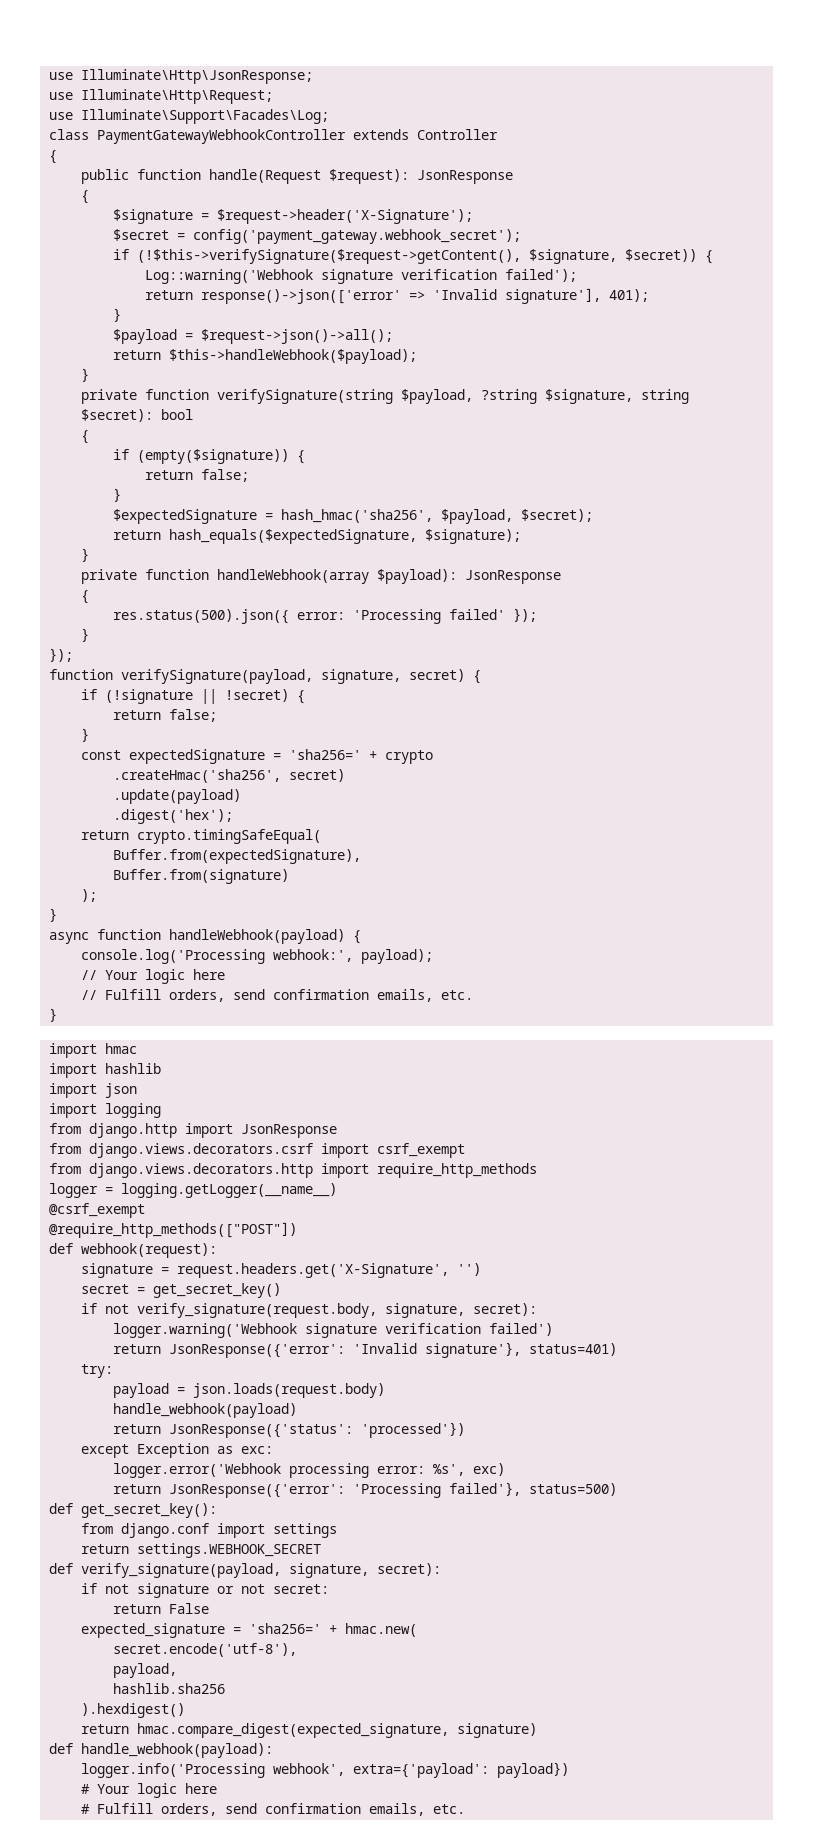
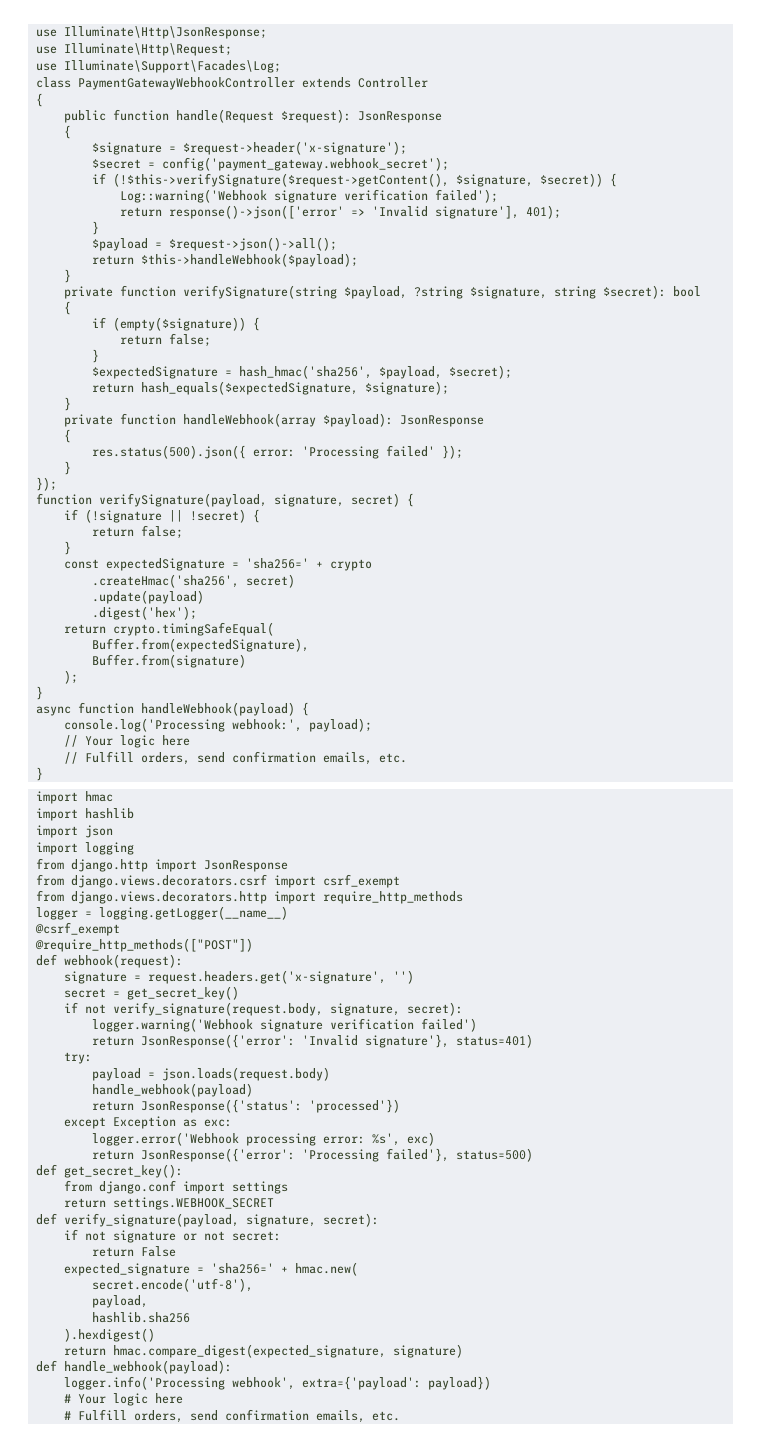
- $signature = $request->header('X-Signature');
+ $signature = $request->header('x-signature');
- signature = request.headers.get('X-Signature', '')
+ signature = request.headers.get('x-signature', '')

